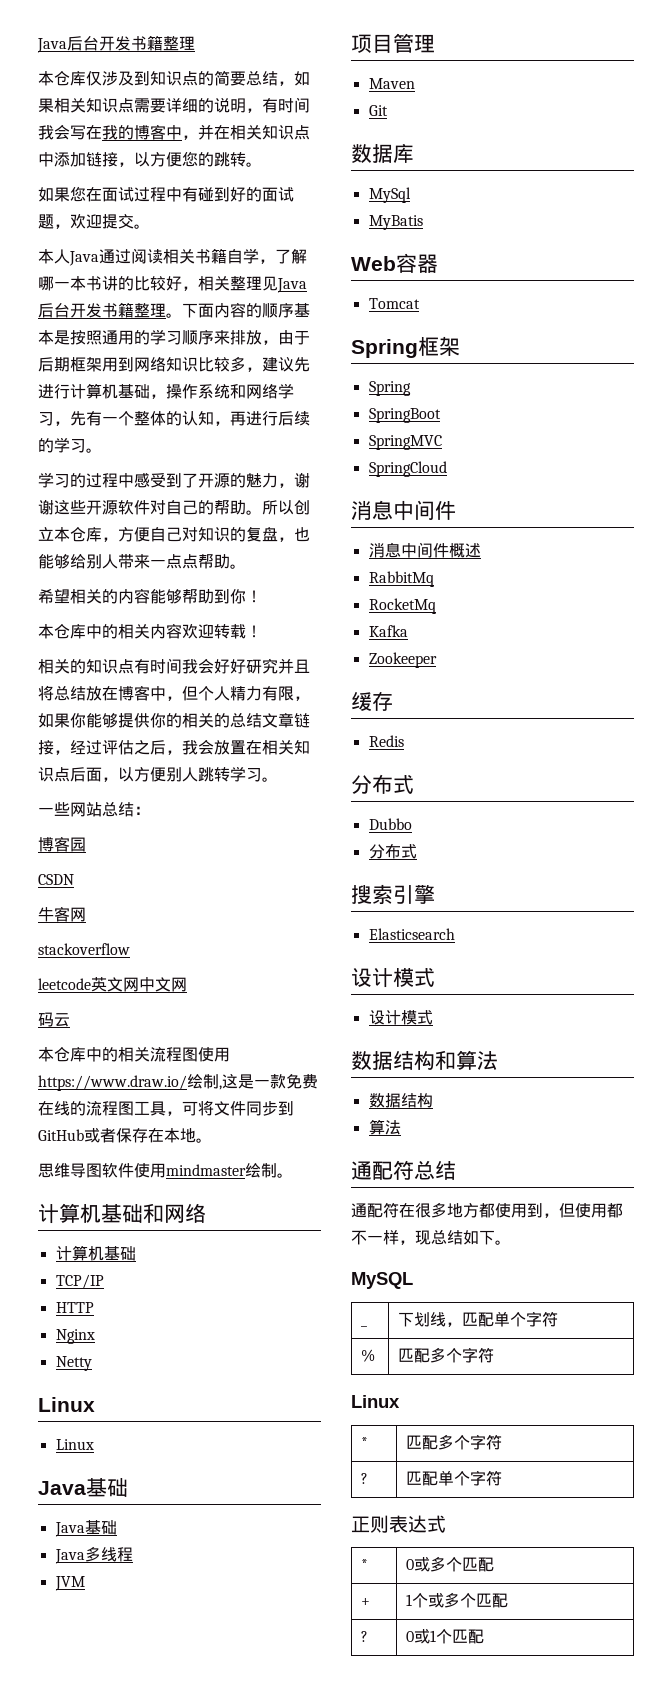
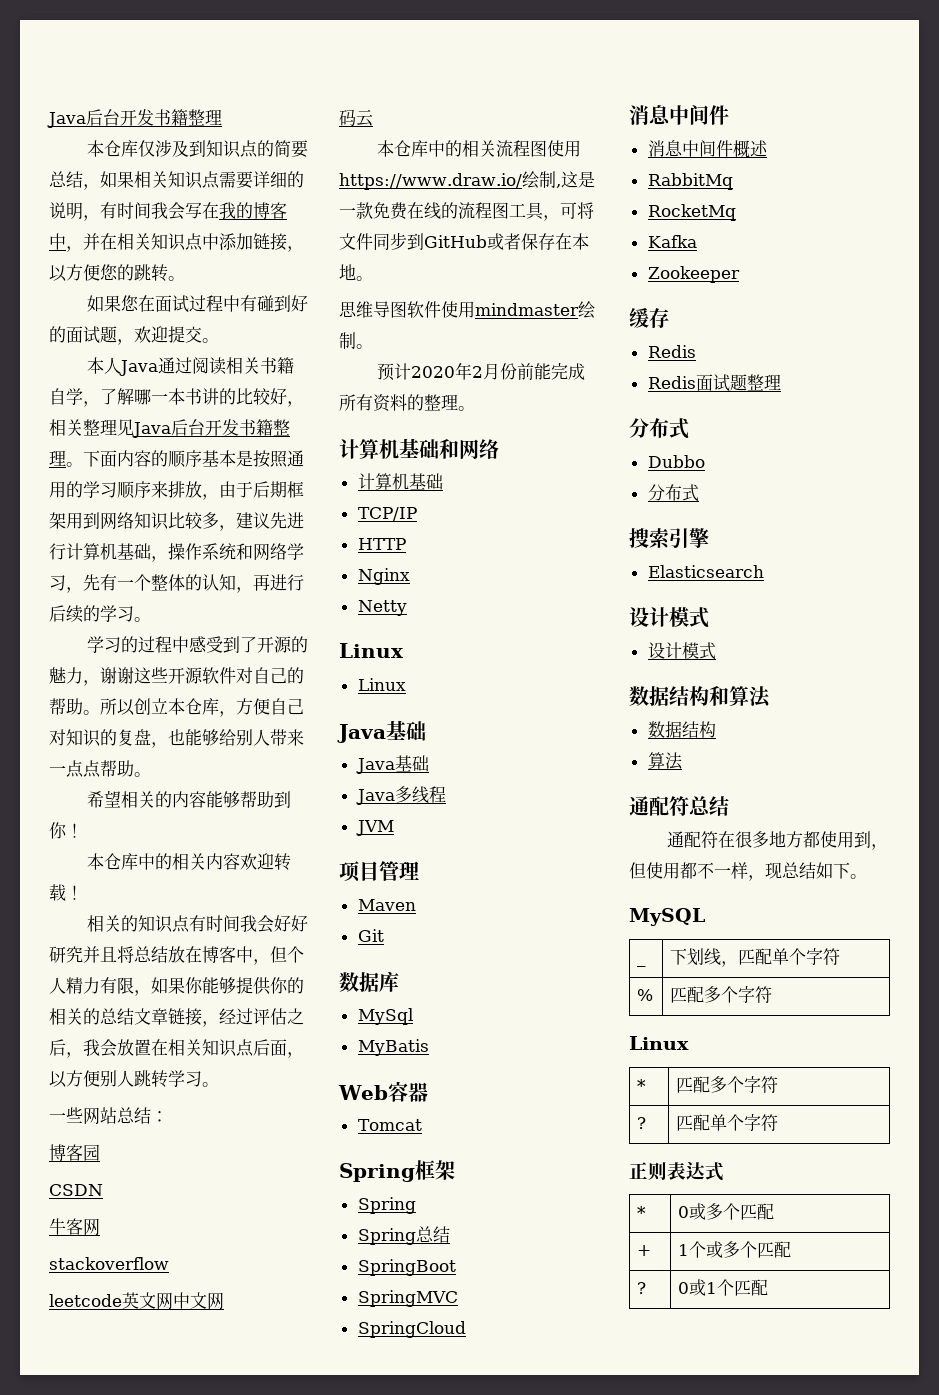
+ 预计2020年2月份前能完成所有资料的整理。
+ Spring总结
+ Redis面试题整理

